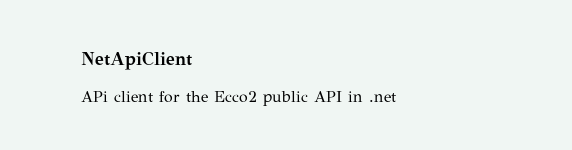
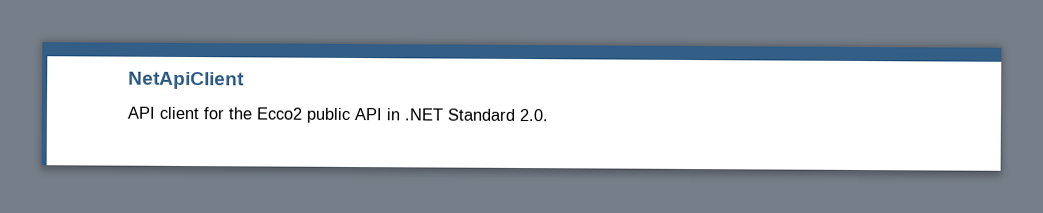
- APi client for the Ecco2 public API in .net
+ API client for the Ecco2 public API in .NET Standard 2.0.

